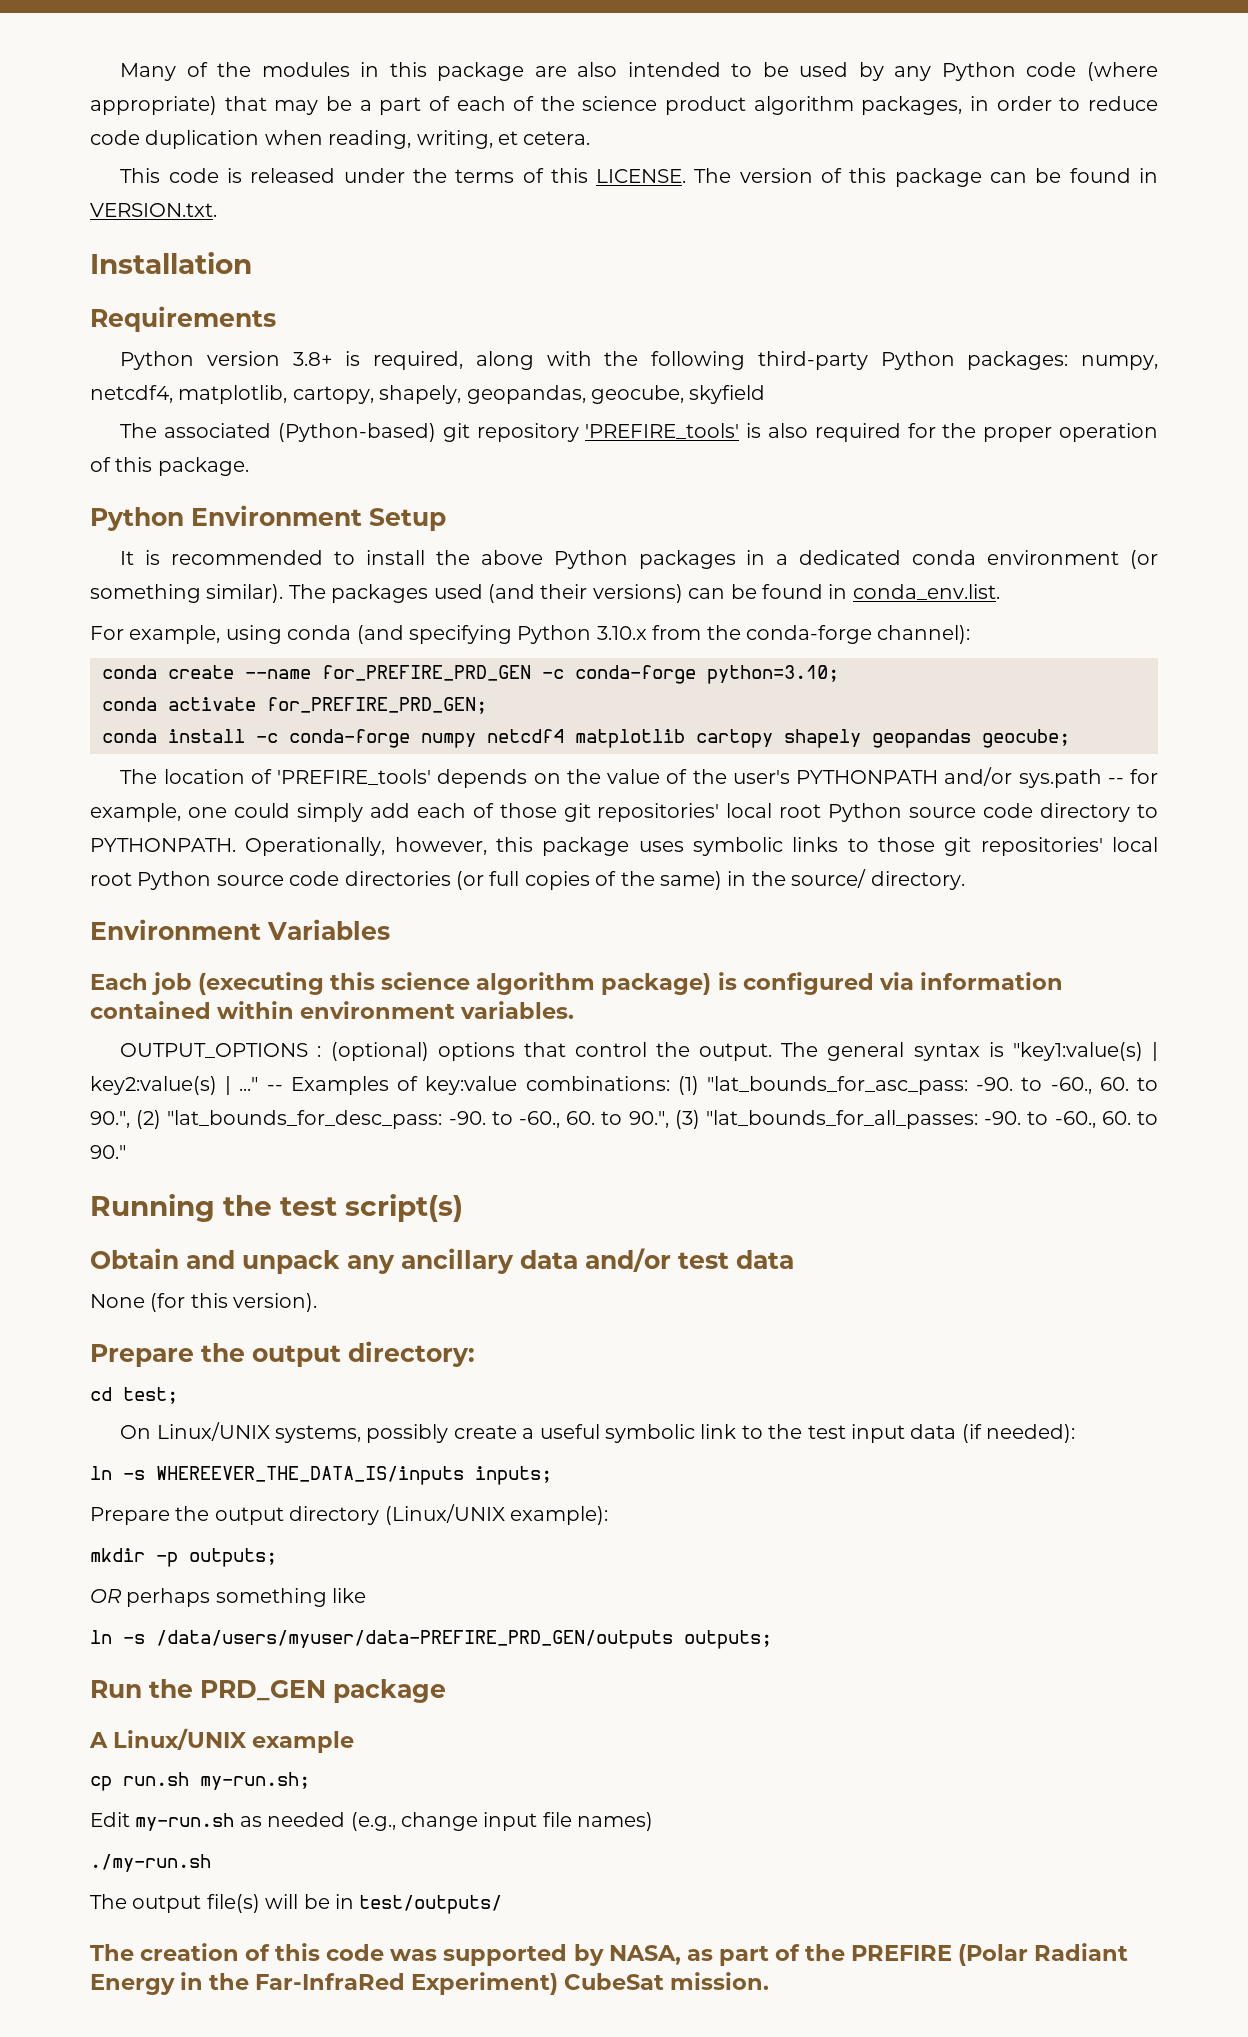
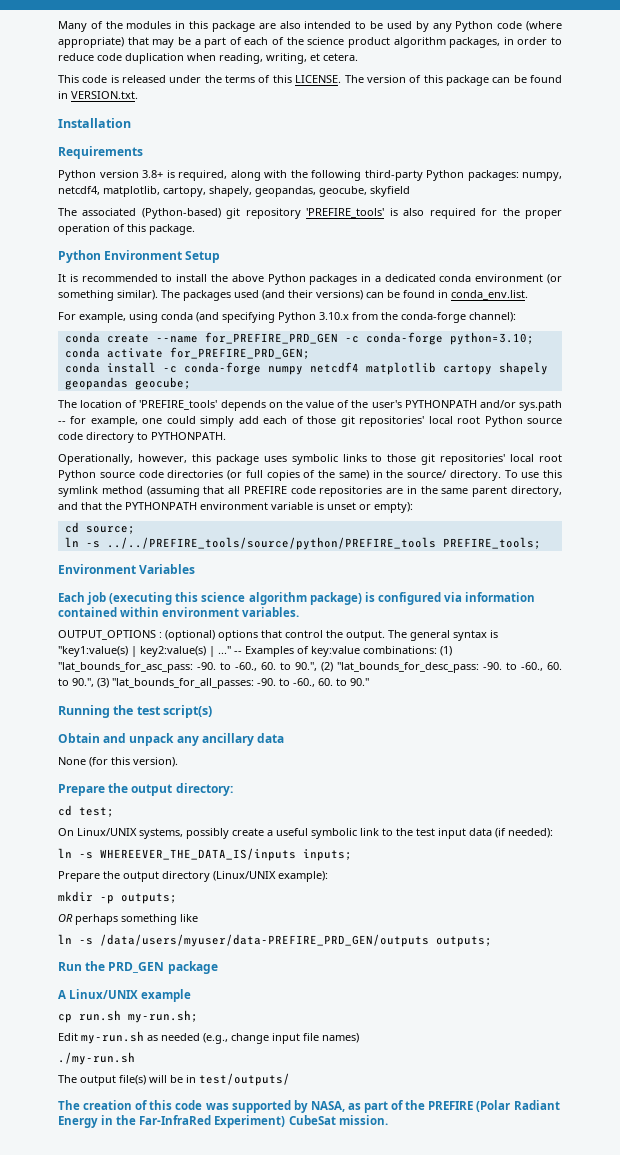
- The location of 'PREFIRE_tools' depends on the value of the user's PYTHONPATH and/or sys.path -- for example, one could simply add each of those git repositories' local root Python source code directory to PYTHONPATH. Operationally, however, this package uses symbolic links to those git repositories' local root Python source code directories (or full copies of the same) in the source/ directory.
+ The location of 'PREFIRE_tools' depends on the value of the user's PYTHONPATH and/or sys.path -- for example, one could simply add each of those git repositories' local root Python source code directory to PYTHONPATH.
+ Operationally, however, this package uses symbolic links to those git repositories' local root Python source code directories (or full copies of the same) in the source/ directory. To use this symlink method (assuming that all PREFIRE code repositories are in the same parent directory, and that the PYTHONPATH environment variable is unset or empty):
+ cd source;
+ ln -s ../../PREFIRE_tools/source/python/PREFIRE_tools PREFIRE_tools;
- Obtain and unpack any ancillary data and/or test data
+ Obtain and unpack any ancillary data

